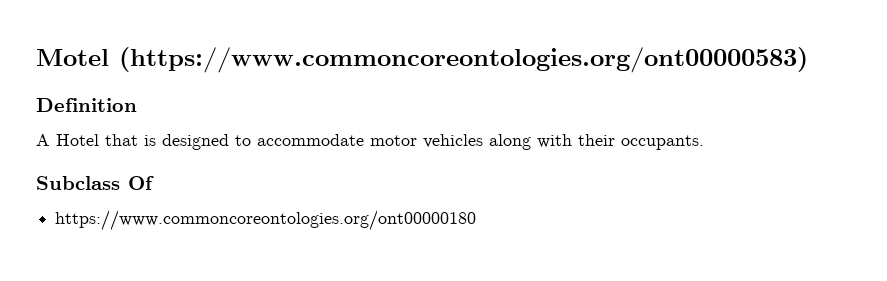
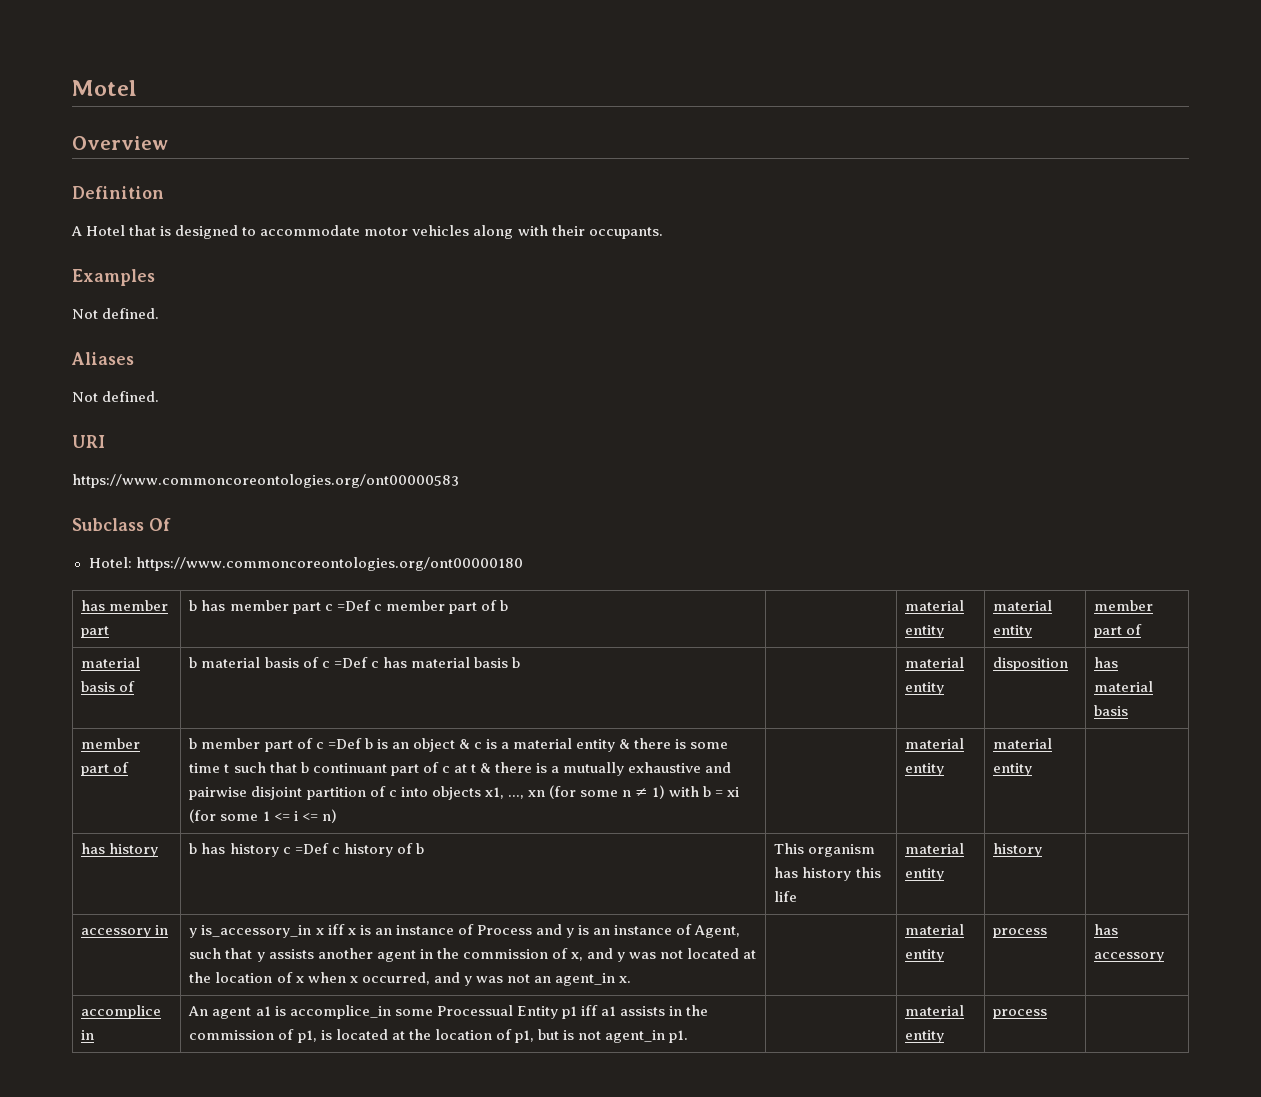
- Motel (https://www.commoncoreontologies.org/ont00000583)
+ Motel
+ Overview
+ Examples
+ Not defined.
+ Aliases
+ Not defined.
+ URI
+ https://www.commoncoreontologies.org/ont00000583
- https://www.commoncoreontologies.org/ont00000180
+ Hotel: https://www.commoncoreontologies.org/ont00000180
+ has member part | b has member part c =Def c member part of b | | material entity | material entity | member part of
+ material basis of | b material basis of c =Def c has material basis b | | material entity | disposition | has material basis
+ member part of | b member part of c =Def b is an object & c is a material entity & there is some time t such that b continuant part of c at t & there is a mutually exhaustive and pairwise disjoint partition of c into objects x1, ..., xn (for some n ≠ 1) with b = xi (for some 1 <= i <= n) | | material entity | material entity |
+ has history | b has history c =Def c history of b | This organism has history this life | material entity | history |
+ accessory in | y is_accessory_in x iff x is an instance of Process and y is an instance of Agent, such that y assists another agent in the commission of x, and y was not located at the location of x when x occurred, and y was not an agent_in x. | | material entity | process | has accessory
+ accomplice in | An agent a1 is accomplice_in some Processual Entity p1 iff a1 assists in the commission of p1, is located at the location of p1, but is not agent_in p1. | | material entity | process |

